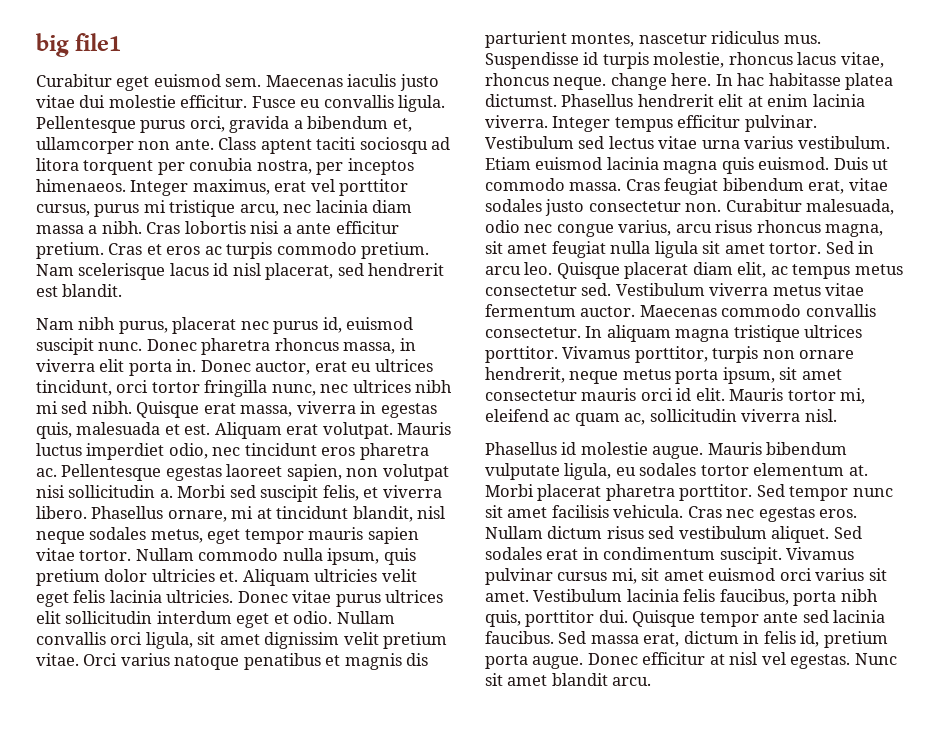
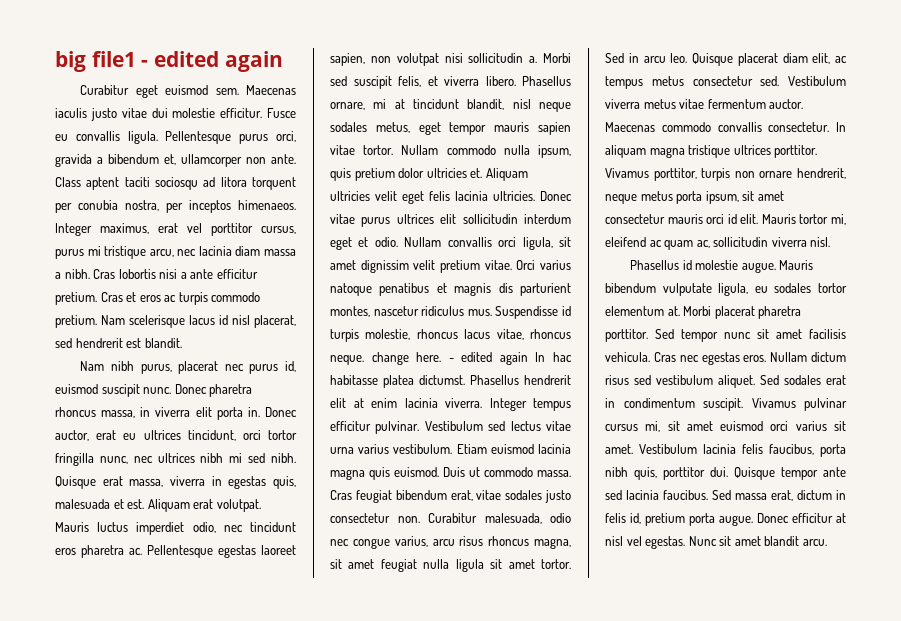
- big file1
+ big file1 - edited again
- In hac habitasse platea dictumst.
+ - edited again In hac habitasse platea dictumst.

